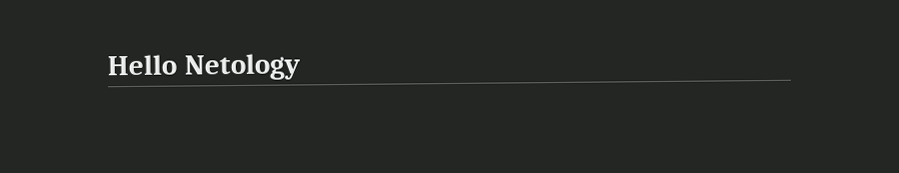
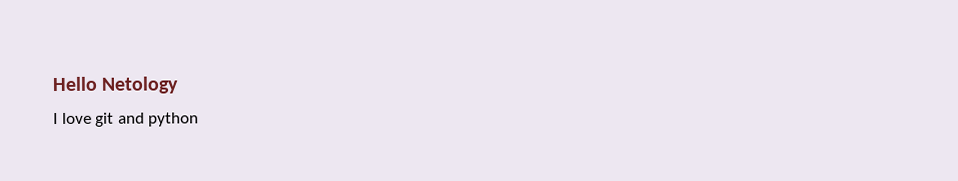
+ I love git and python

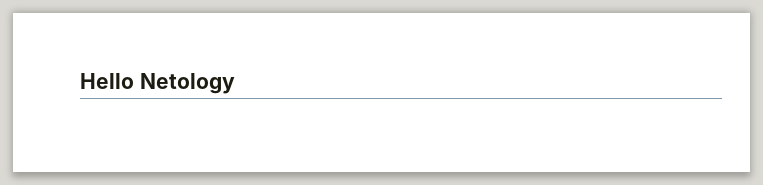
- I love git and python

